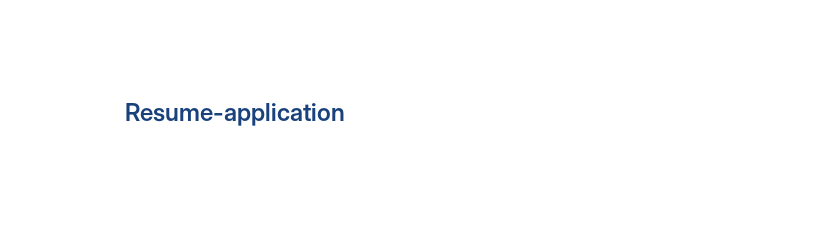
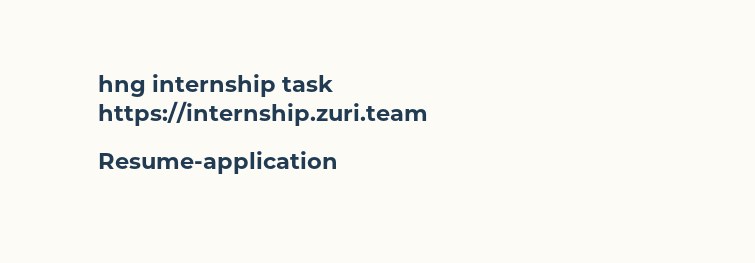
+ hng internship task https://internship.zuri.team

